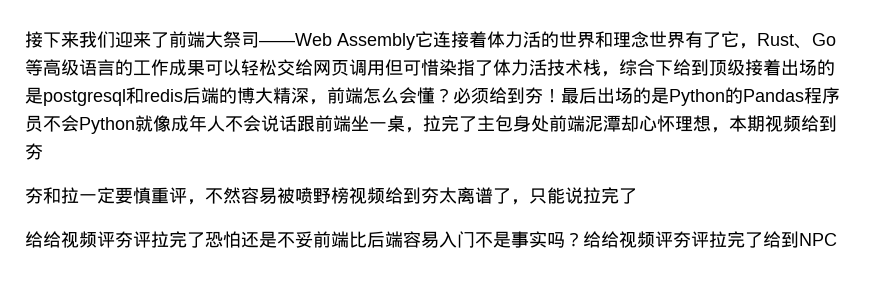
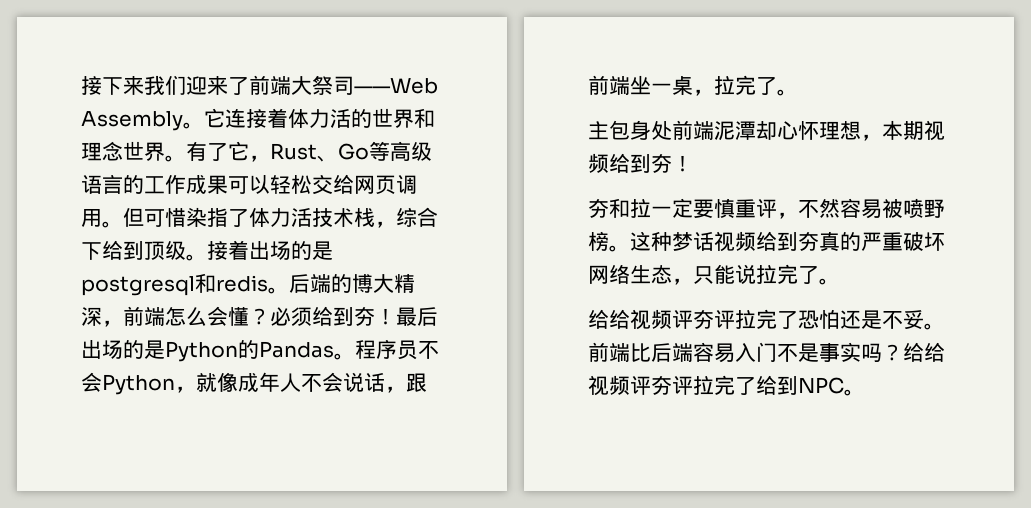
- 接下来我们迎来了前端大祭司——Web Assembly它连接着体力活的世界和理念世界有了它，Rust、Go等高级语言的工作成果可以轻松交给网页调用但可惜染指了体力活技术栈，综合下给到顶级接着出场的是postgresql和redis后端的博大精深，前端怎么会懂？
+ 接下来我们迎来了前端大祭司——Web Assembly。它连接着体力活的世界和理念世界。有了它，Rust、Go等高级语言的工作成果可以轻松交给网页调用。但可惜染指了体力活技术栈，综合下给到顶级。接着出场的是postgresql和redis。后端的博大精深，前端怎么会懂？
- 最后出场的是Python的Pandas程序员不会Python就像成年人不会说话跟前端坐一桌，拉完了主包身处前端泥潭却心怀理想，本期视频给到夯
+ 最后出场的是Python的Pandas。程序员不会Python，就像成年人不会说话，跟前端坐一桌，拉完了。
+ 主包身处前端泥潭却心怀理想，本期视频给到夯！
- 夯和拉一定要慎重评，不然容易被喷野榜视频给到夯太离谱了，只能说拉完了
+ 夯和拉一定要慎重评，不然容易被喷野榜。这种梦话视频给到夯真的严重破坏网络生态，只能说拉完了。
- 给给视频评夯评拉完了恐怕还是不妥前端比后端容易入门不是事实吗？
+ 给给视频评夯评拉完了恐怕还是不妥。前端比后端容易入门不是事实吗？
- 给给视频评夯评拉完了给到NPC
+ 给给视频评夯评拉完了给到NPC。

